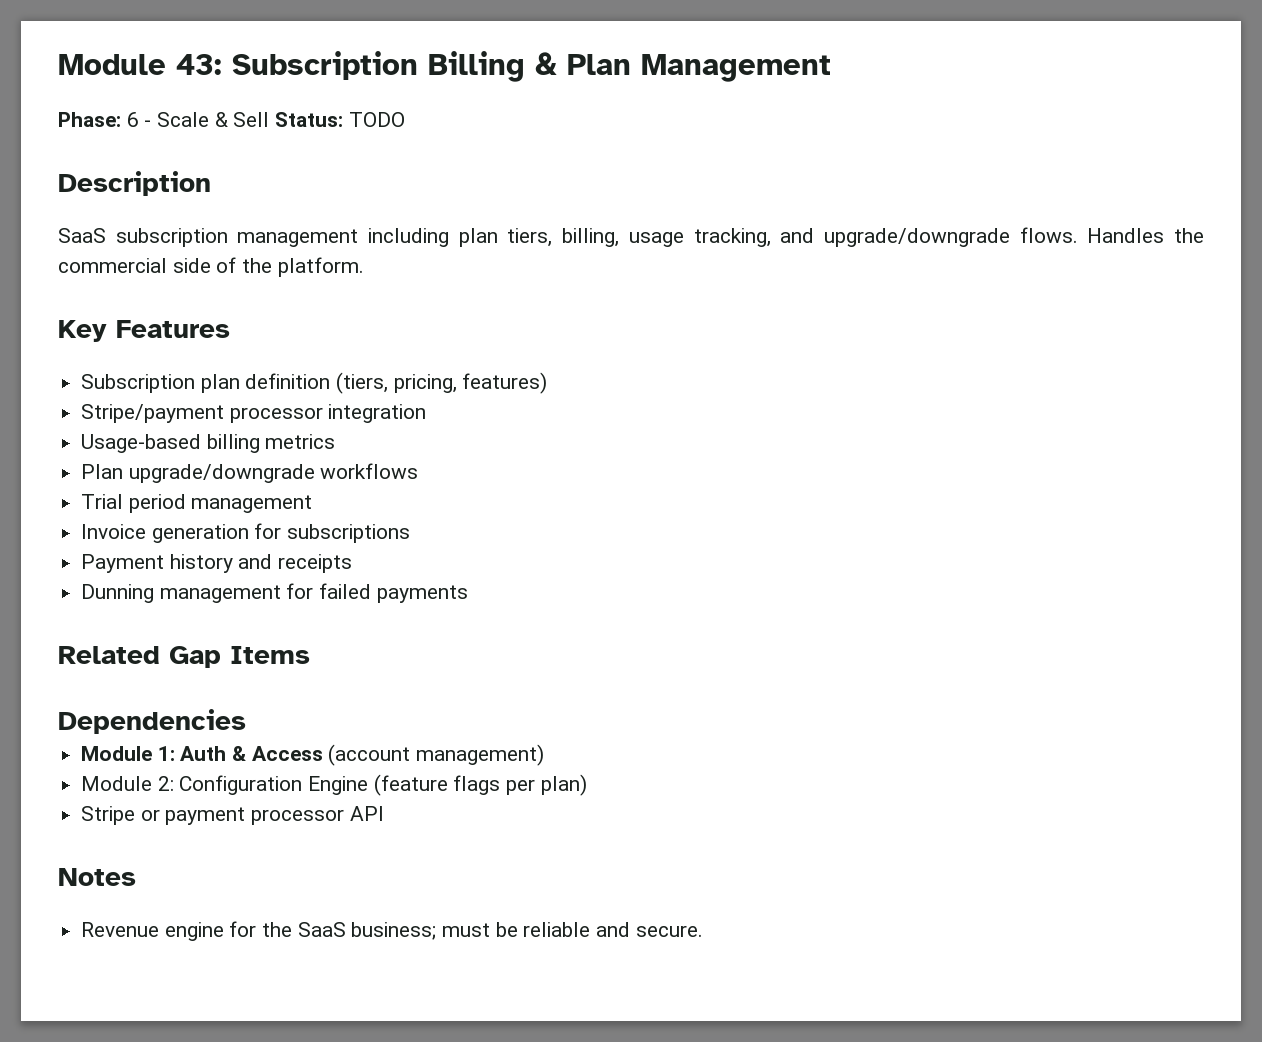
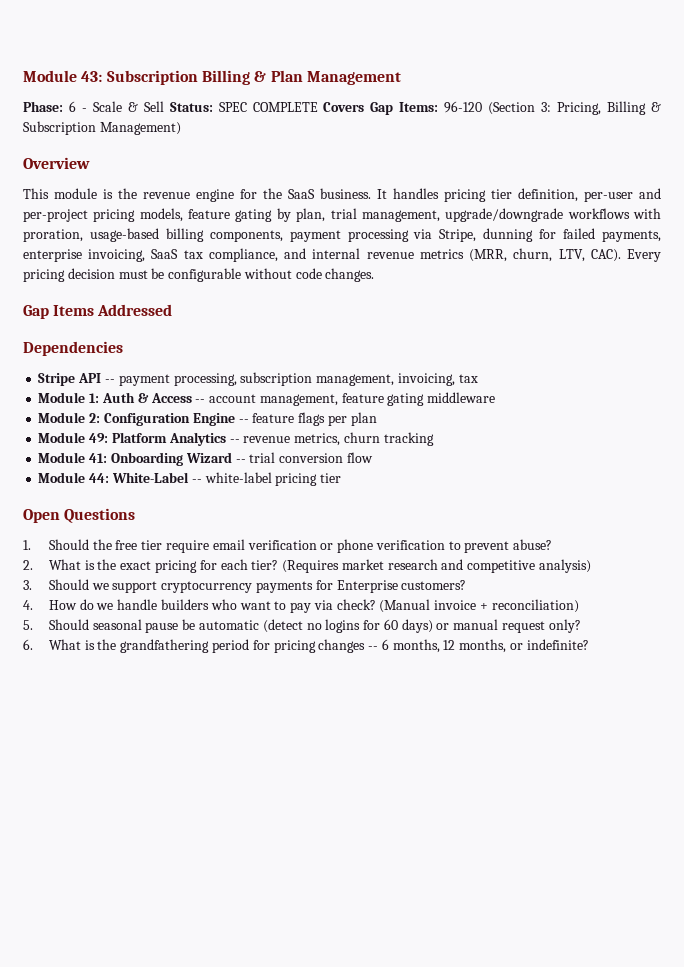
- Phase: 6 - Scale & Sell Status: TODO
- Description
- SaaS subscription management including plan tiers, billing, usage tracking, and upgrade/downgrade flows. Handles the commercial side of the platform.
- Key Features
- Subscription plan definition (tiers, pricing, features)
- Stripe/payment processor integration
- Usage-based billing metrics
- Plan upgrade/downgrade workflows
- Trial period management
- Invoice generation for subscriptions
- Payment history and receipts
- Dunning management for failed payments
- Related Gap Items
+ Phase: 6 - Scale & Sell Status: SPEC COMPLETE Covers Gap Items: 96-120 (Section 3: Pricing, Billing & Subscription Management)
+ Overview
+ This module is the revenue engine for the SaaS business. It handles pricing tier definition, per-user and per-project pricing models, feature gating by plan, trial management, upgrade/downgrade workflows with proration, usage-based billing components, payment processing via Stripe, dunning for failed payments, enterprise invoicing, SaaS tax compliance, and internal revenue metrics (MRR, churn, LTV, CAC). Every pricing decision must be configurable without code changes.
+ Gap Items Addressed
+ Stripe API -- payment processing, subscription management, invoicing, tax
- Module 1: Auth & Access (account management)
- Module 2: Configuration Engine (feature flags per plan)
- Stripe or payment processor API
- Notes
- Revenue engine for the SaaS business; must be reliable and secure.
+ Module 1: Auth & Access -- account management, feature gating middleware
+ Module 2: Configuration Engine -- feature flags per plan
+ Module 49: Platform Analytics -- revenue metrics, churn tracking
+ Module 41: Onboarding Wizard -- trial conversion flow
+ Module 44: White-Label -- white-label pricing tier
+ Open Questions
+ 1. Should the free tier require email verification or phone verification to prevent abuse?
+ 2. What is the exact pricing for each tier? (Requires market research and competitive analysis)
+ 3. Should we support cryptocurrency payments for Enterprise customers?
+ 4. How do we handle builders who want to pay via check? (Manual invoice + reconciliation)
+ 5. Should seasonal pause be automatic (detect no logins for 60 days) or manual request only?
+ 6. What is the grandfathering period for pricing changes -- 6 months, 12 months, or indefinite?

